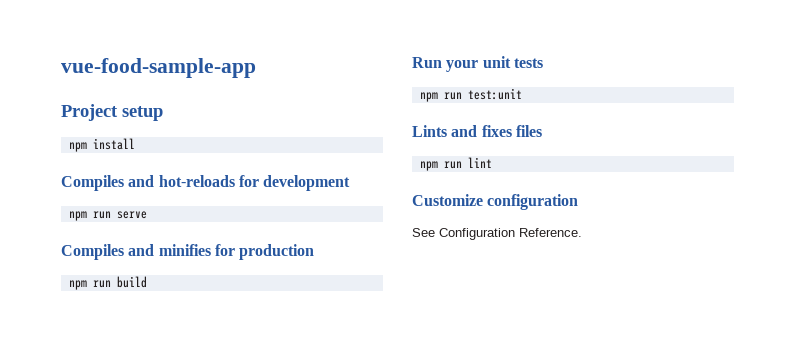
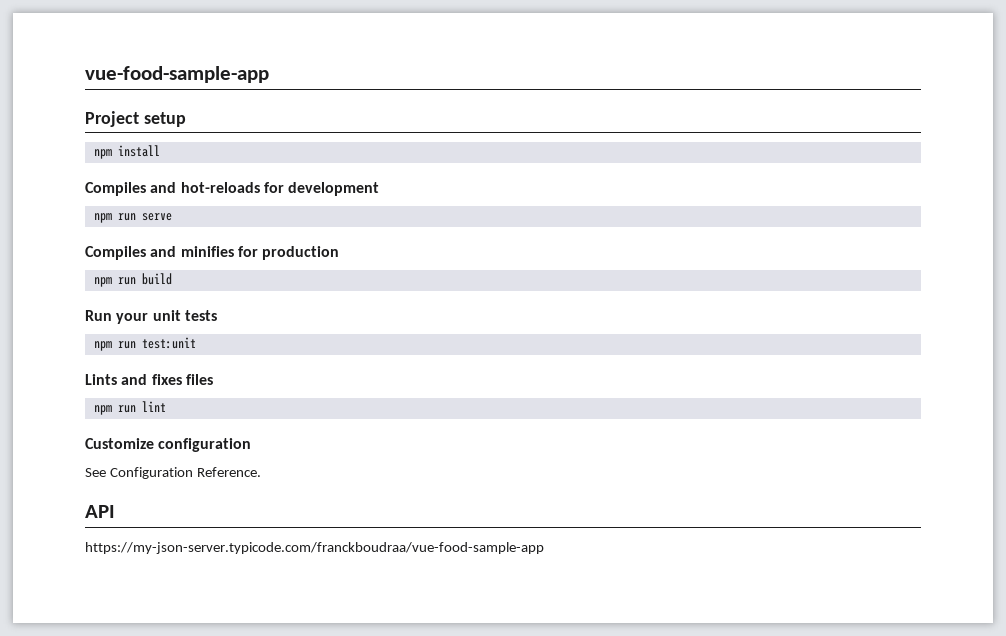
+ API
+ https://my-json-server.typicode.com/franckboudraa/vue-food-sample-app

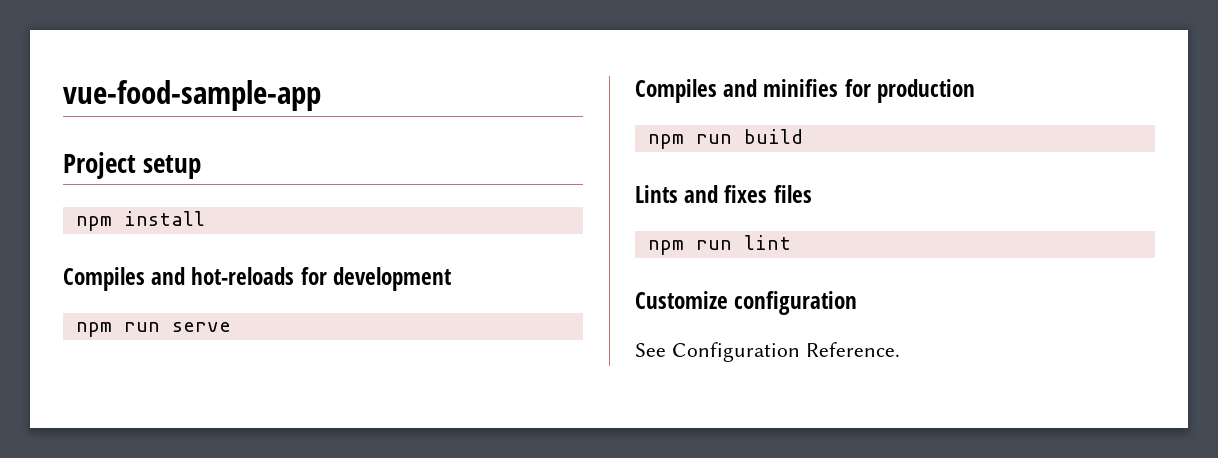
- Run your unit tests
- npm run test:unit
- API
- https://my-json-server.typicode.com/franckboudraa/vue-food-sample-app

